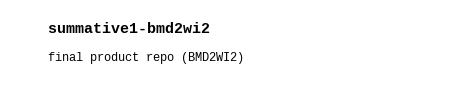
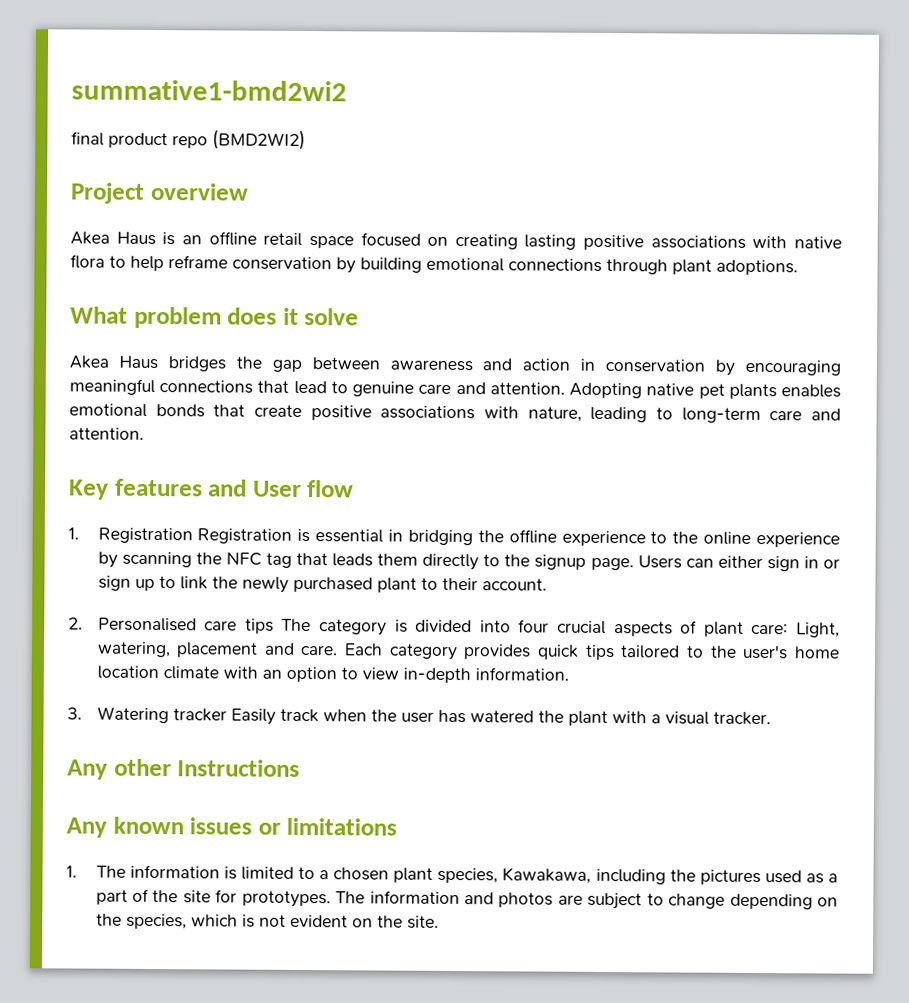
+ Project overview
+ Akea Haus is an offline retail space focused on creating lasting positive associations with native flora to help reframe conservation by building emotional connections through plant adoptions.
+ What problem does it solve
+ Akea Haus bridges the gap between awareness and action in conservation by encouraging meaningful connections that lead to genuine care and attention. Adopting native pet plants enables emotional bonds that create positive associations with nature, leading to long-term care and attention.
+ Key features and User flow
+ 1. Registration Registration is essential in bridging the offline experience to the online experience by scanning the NFC tag that leads them directly to the signup page. Users can either sign in or sign up to link the newly purchased plant to their account.
+ 2. Personalised care tips The category is divided into four crucial aspects of plant care: Light, watering, placement and care. Each category provides quick tips tailored to the user's home location climate with an option to view in-depth information.
+ 3. Watering tracker Easily track when the user has watered the plant with a visual tracker.
+ Any other Instructions
+ Any known issues or limitations
+ 1. The information is limited to a chosen plant species, Kawakawa, including the pictures used as a part of the site for prototypes. The information and photos are subject to change depending on the species, which is not evident on the site.

